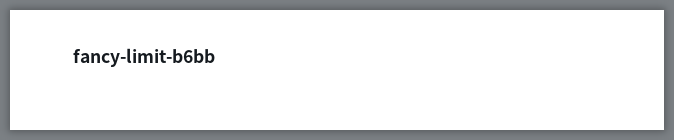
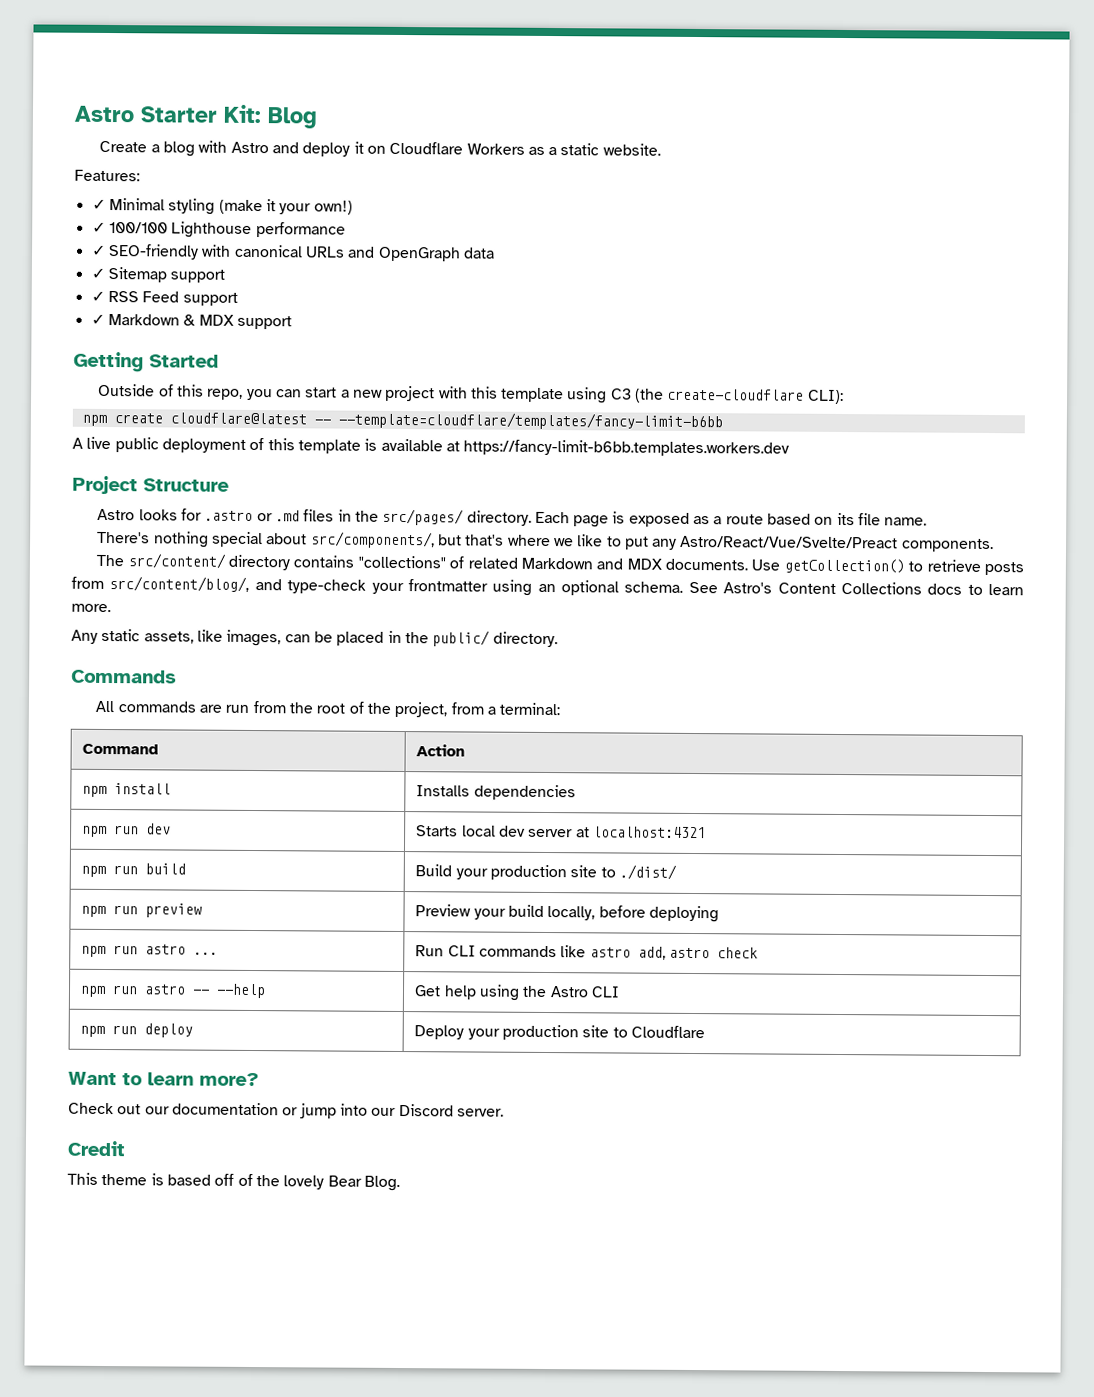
- fancy-limit-b6bb
+ Astro Starter Kit: Blog
+ Create a blog with Astro and deploy it on Cloudflare Workers as a static website.
+ Features:
+ ✓ Minimal styling (make it your own!)
+ ✓ 100/100 Lighthouse performance
+ ✓ SEO-friendly with canonical URLs and OpenGraph data
+ ✓ Sitemap support
+ ✓ RSS Feed support
+ ✓ Markdown & MDX support
+ Getting Started
+ Outside of this repo, you can start a new project with this template using C3 (the create-cloudflare CLI):
+ npm create cloudflare@latest -- --template=cloudflare/templates/fancy-limit-b6bb
+ A live public deployment of this template is available at https://fancy-limit-b6bb.templates.workers.dev
+ Project Structure
+ Astro looks for .astro or .md files in the src/pages/ directory. Each page is exposed as a route based on its file name.
+ There's nothing special about src/components/, but that's where we like to put any Astro/React/Vue/Svelte/Preact components.
+ The src/content/ directory contains "collections" of related Markdown and MDX documents. Use getCollection() to retrieve posts from src/content/blog/, and type-check your frontmatter using an optional schema. See Astro's Content Collections docs to learn more.
+ Any static assets, like images, can be placed in the public/ directory.
+ Commands
+ All commands are run from the root of the project, from a terminal:
+ Command | Action
+ npm install | Installs dependencies
+ npm run dev | Starts local dev server at localhost:4321
+ npm run build | Build your production site to ./dist/
+ npm run preview | Preview your build locally, before deploying
+ npm run astro ... | Run CLI commands like astro add, astro check
+ npm run astro -- --help | Get help using the Astro CLI
+ npm run deploy | Deploy your production site to Cloudflare
+ Want to learn more?
+ Check out our documentation or jump into our Discord server.
+ Credit
+ This theme is based off of the lovely Bear Blog.

